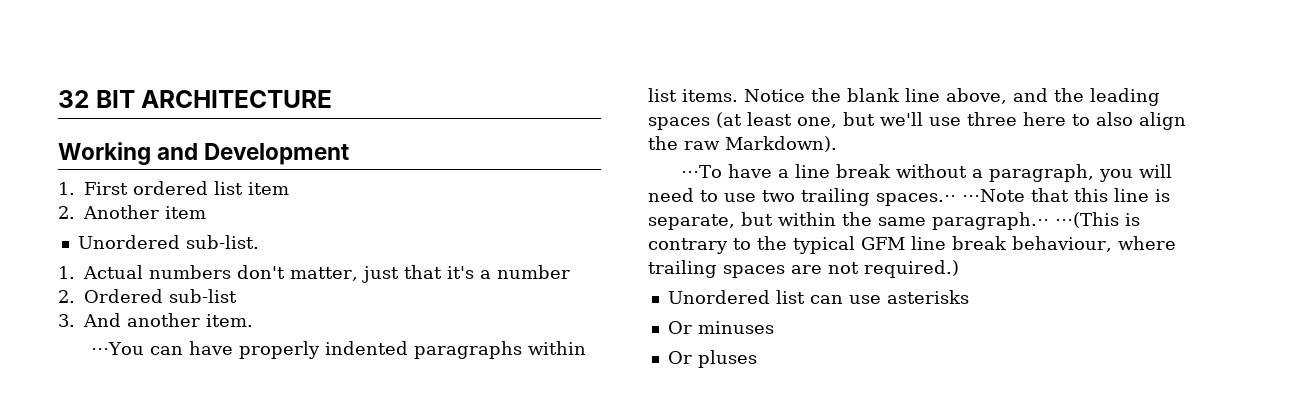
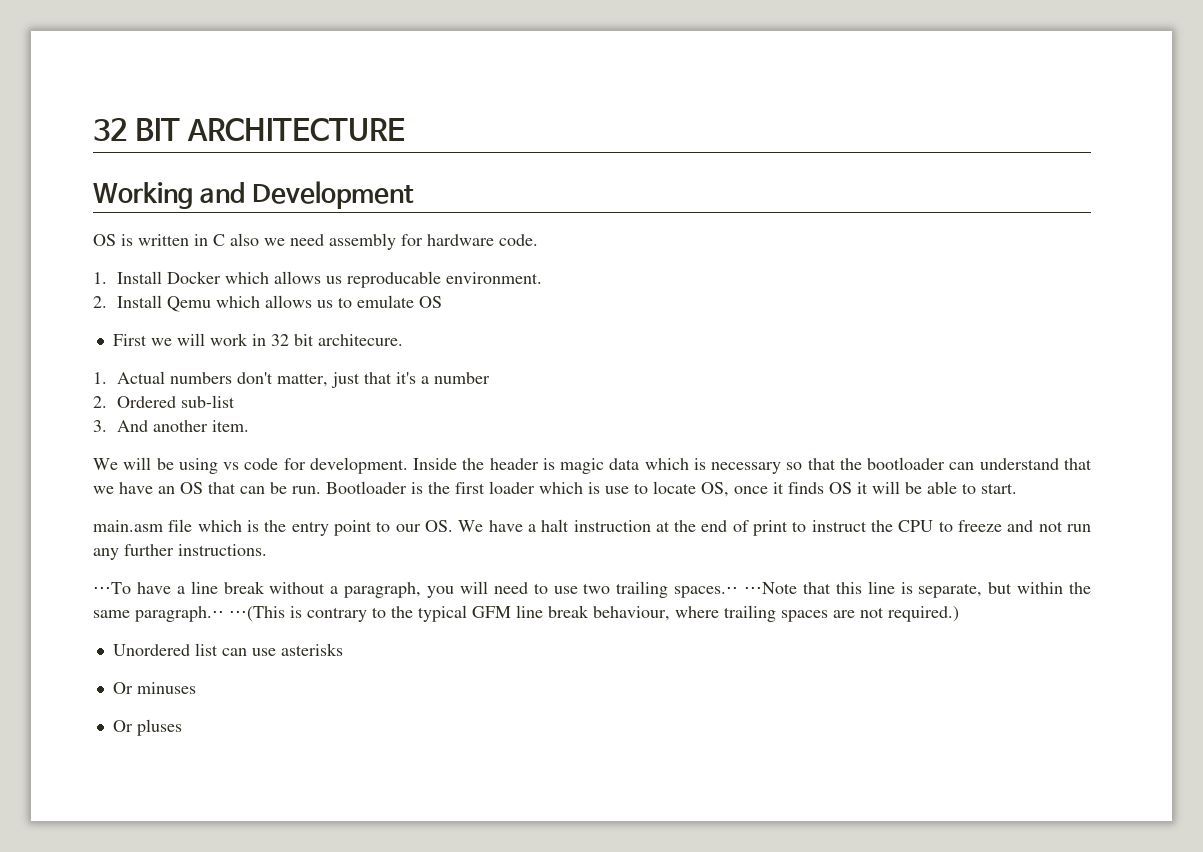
- 1. First ordered list item
- 2. Another item
- Unordered sub-list.
+ OS is written in C also we need assembly for hardware code.
+ 1. Install Docker which allows us reproducable environment.
+ 2. Install Qemu which allows us to emulate OS
+ First we will work in 32 bit architecure.
- ⋅⋅⋅You can have properly indented paragraphs within list items. Notice the blank line above, and the leading spaces (at least one, but we'll use three here to also align the raw Markdown).
+ We will be using vs code for development. Inside the header is magic data which is necessary so that the bootloader can understand that we have an OS that can be run. Bootloader is the first loader which is use to locate OS, once it finds OS it will be able to start.
+ main.asm file which is the entry point to our OS. We have a halt instruction at the end of print to instruct the CPU to freeze and not run any further instructions.

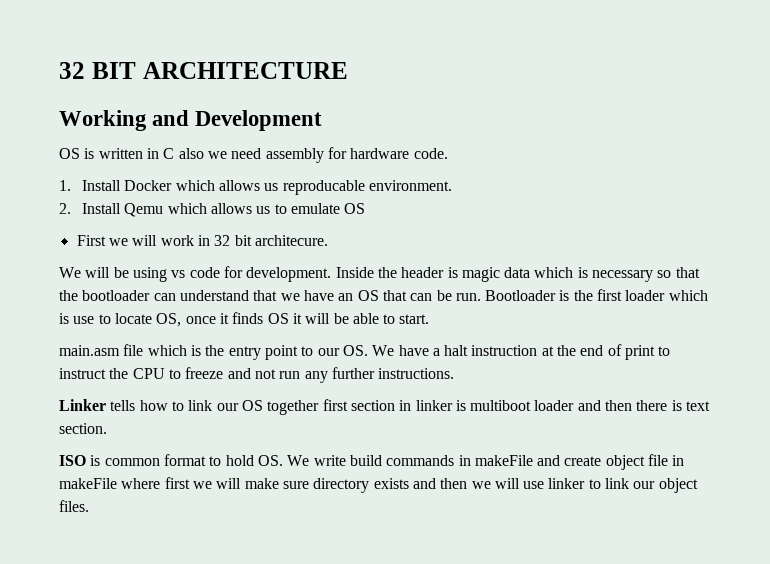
- 1. Actual numbers don't matter, just that it's a number
- 2. Ordered sub-list
- 3. And another item.
- ⋅⋅⋅To have a line break without a paragraph, you will need to use two trailing spaces.⋅⋅ ⋅⋅⋅Note that this line is separate, but within the same paragraph.⋅⋅ ⋅⋅⋅(This is contrary to the typical GFM line break behaviour, where trailing spaces are not required.)
- Unordered list can use asterisks
- Or minuses
- Or pluses
+ Linker tells how to link our OS together first section in linker is multiboot loader and then there is text section.
+ ISO is common format to hold OS. We write build commands in makeFile and create object file in makeFile where first we will make sure directory exists and then we will use linker to link our object files.

